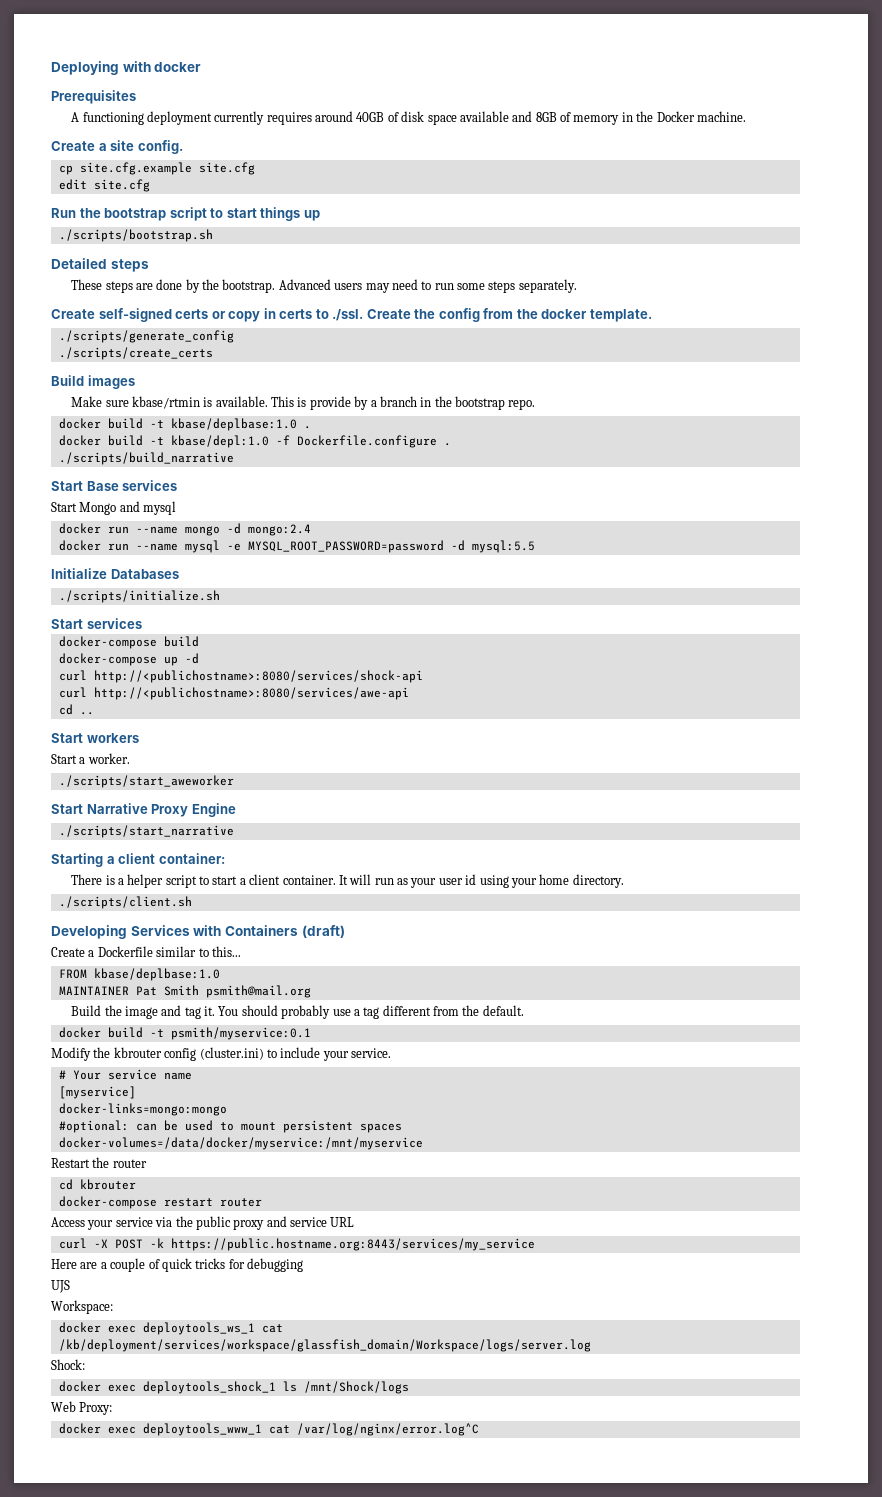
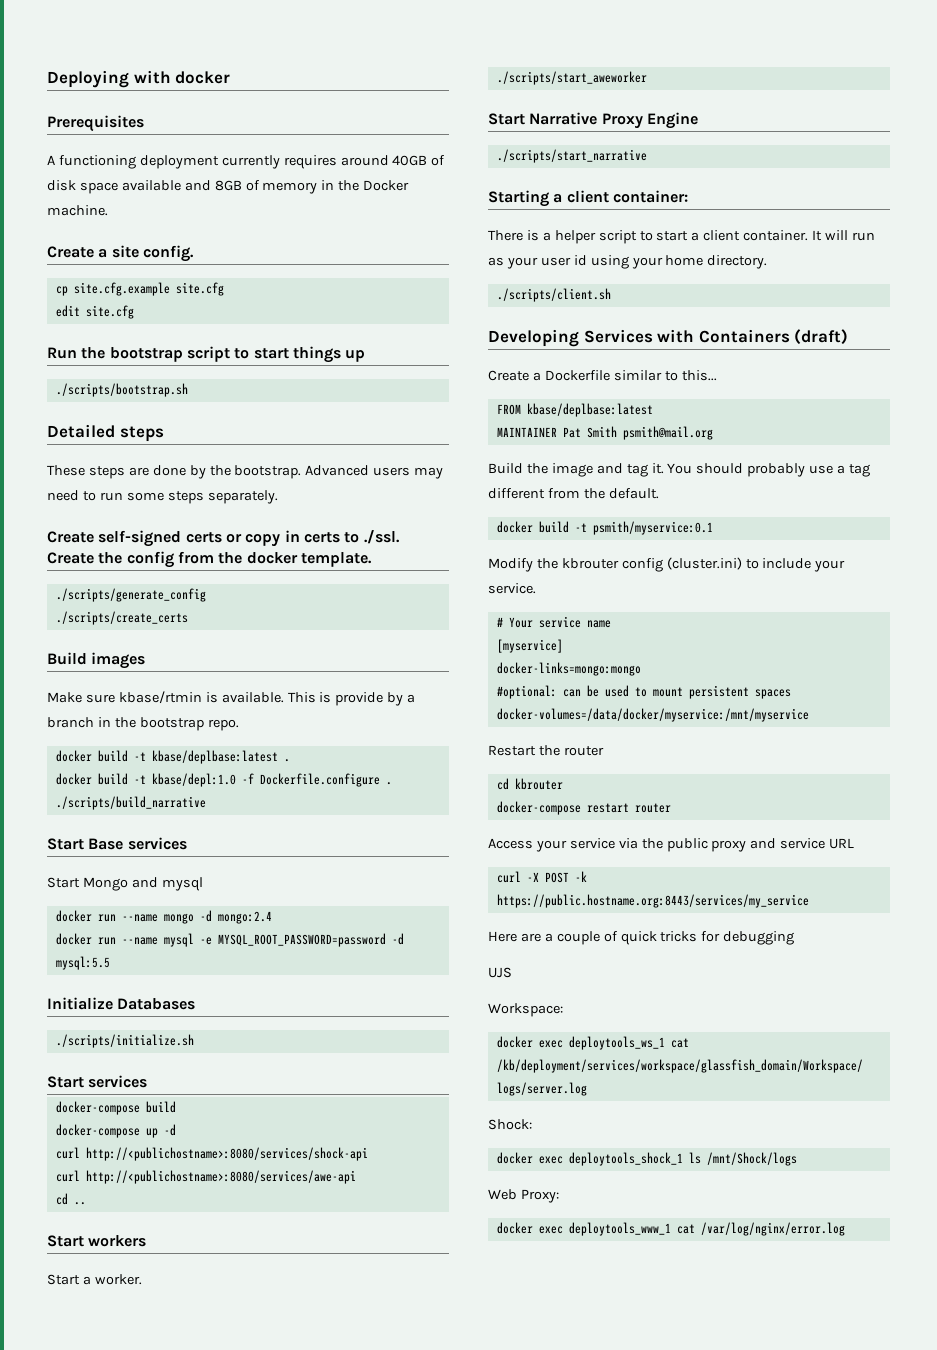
- docker build -t kbase/deplbase:1.0 .
+ docker build -t kbase/deplbase:latest .
- FROM kbase/deplbase:1.0
+ FROM kbase/deplbase:latest
- docker exec deploytools_www_1 cat /var/log/nginx/error.log^C
+ docker exec deploytools_www_1 cat /var/log/nginx/error.log

